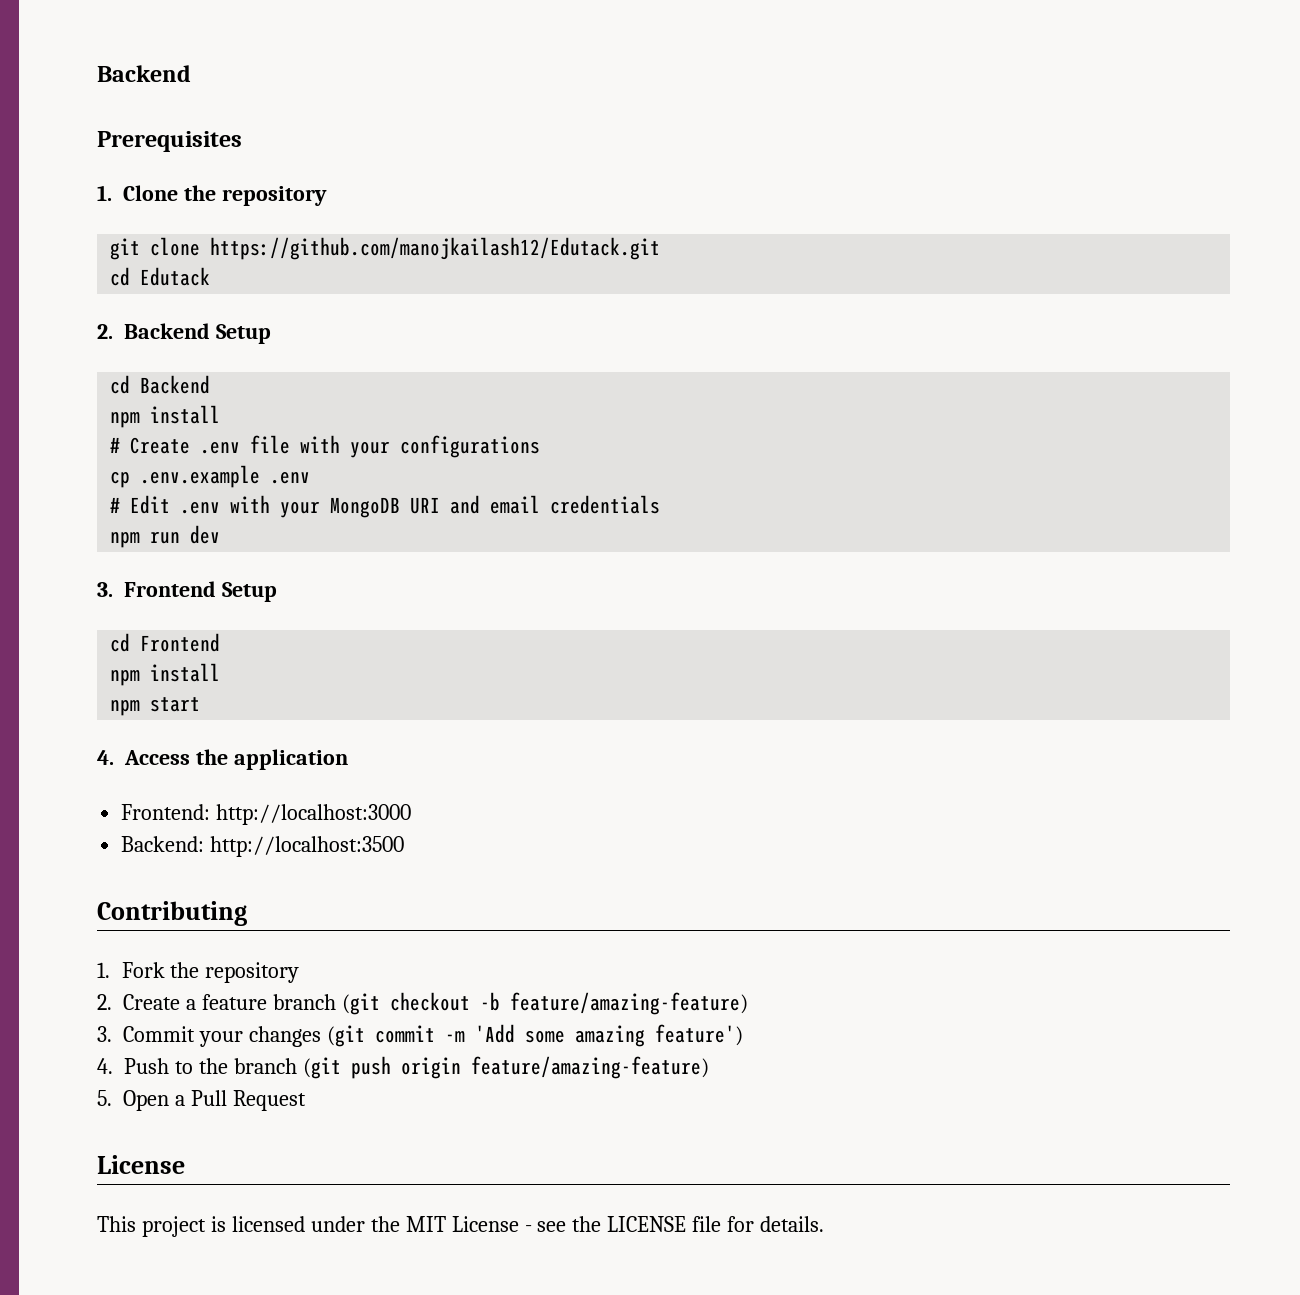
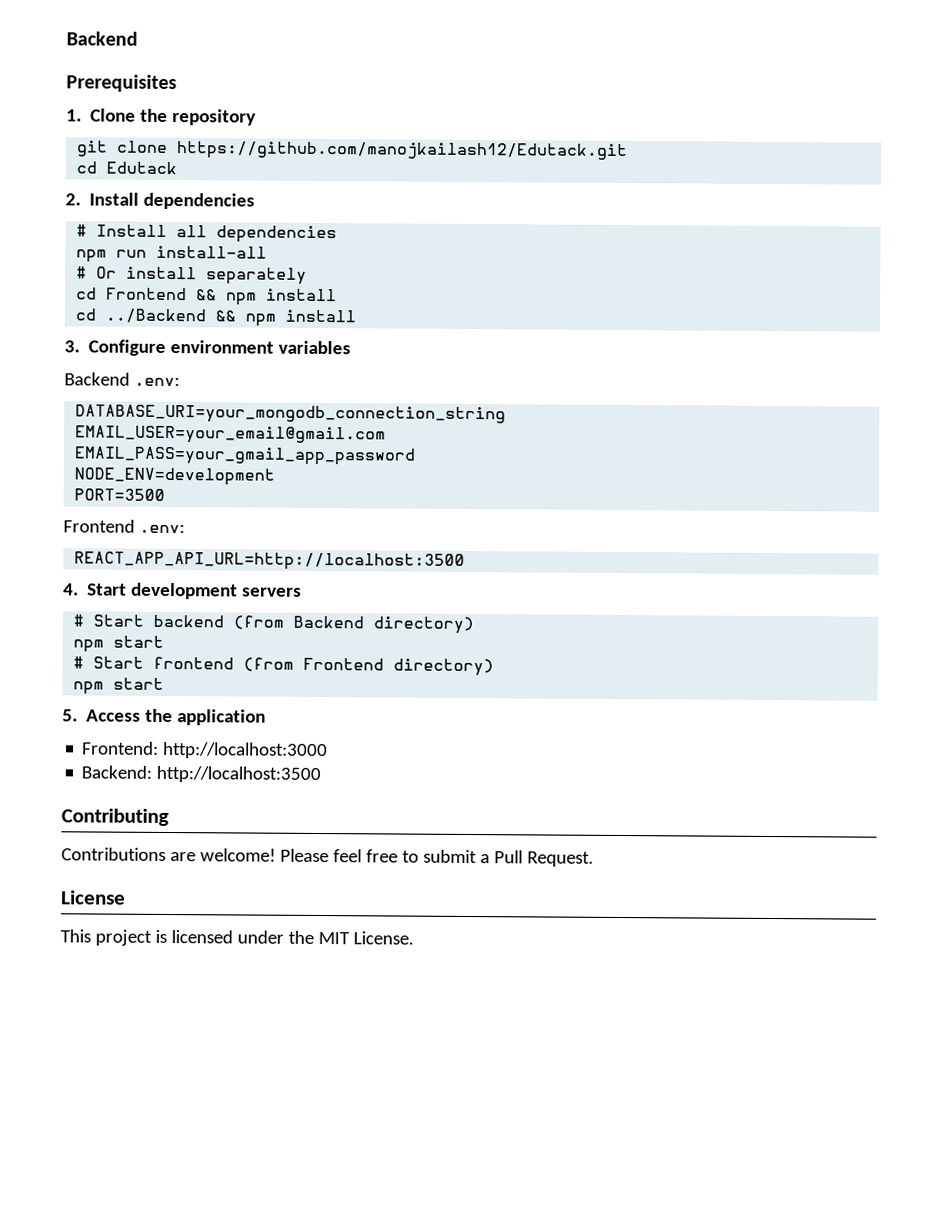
- 2. Backend Setup
- cd Backend
- npm install
- # Create .env file with your configurations
- cp .env.example .env
- # Edit .env with your MongoDB URI and email credentials
- npm run dev
- 3. Frontend Setup
- cd Frontend
- npm install
+ 2. Install dependencies
+ # Install all dependencies
+ npm run install-all
+ # Or install separately
+ cd Frontend && npm install
+ cd ../Backend && npm install
+ 3. Configure environment variables
+ Backend .env:
+ DATABASE_URI=your_mongodb_connection_string
+ EMAIL_USER=your_email@gmail.com
+ EMAIL_PASS=your_gmail_app_password
+ NODE_ENV=development
+ PORT=3500
+ Frontend .env:
+ REACT_APP_API_URL=http://localhost:3500
+ 4. Start development servers
+ # Start backend (from Backend directory)
  npm start
- 4. Access the application
+ # Start frontend (from Frontend directory)
+ npm start
+ 5. Access the application
- 1. Fork the repository
- 2. Create a feature branch (git checkout -b feature/amazing-feature)
- 3. Commit your changes (git commit -m 'Add some amazing feature')
- 4. Push to the branch (git push origin feature/amazing-feature)
- 5. Open a Pull Request
+ Contributions are welcome! Please feel free to submit a Pull Request.
- This project is licensed under the MIT License - see the LICENSE file for details.
+ This project is licensed under the MIT License.

